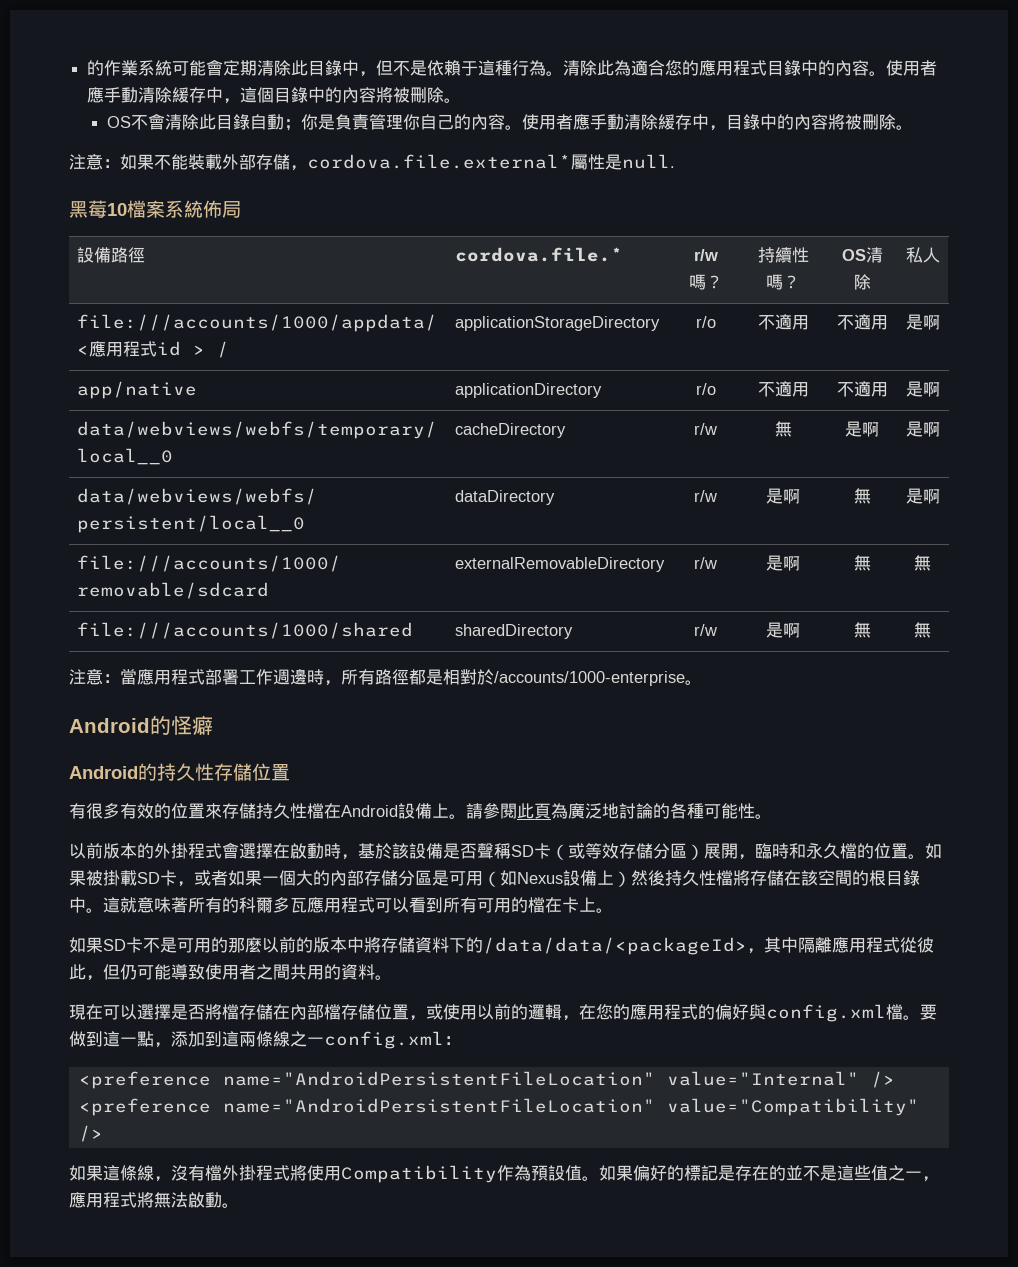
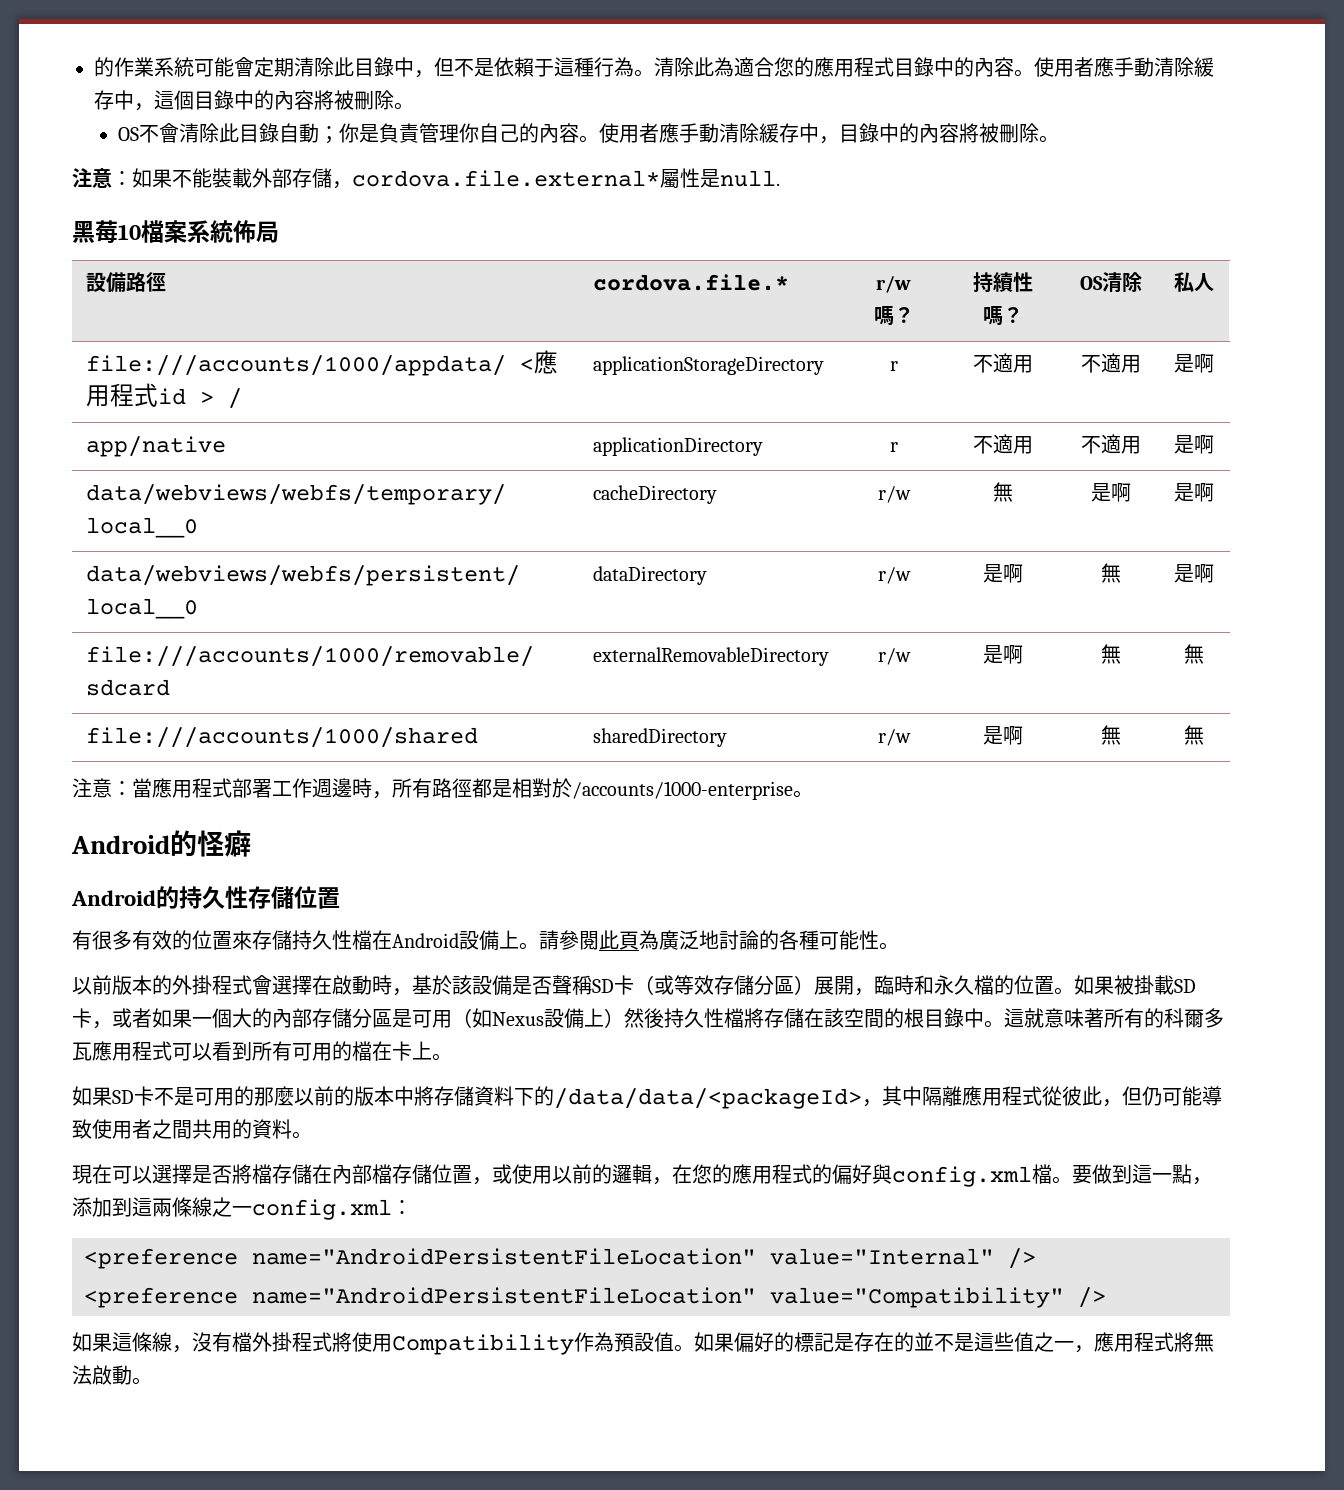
- file:///accounts/1000/appdata/ <應用程式id > / | applicationStorageDirectory | r/o | 不適用 | 不適用 | 是啊
+ file:///accounts/1000/appdata/ <應用程式id > / | applicationStorageDirectory | r | 不適用 | 不適用 | 是啊
- app/native | applicationDirectory | r/o | 不適用 | 不適用 | 是啊
+ app/native | applicationDirectory | r | 不適用 | 不適用 | 是啊

